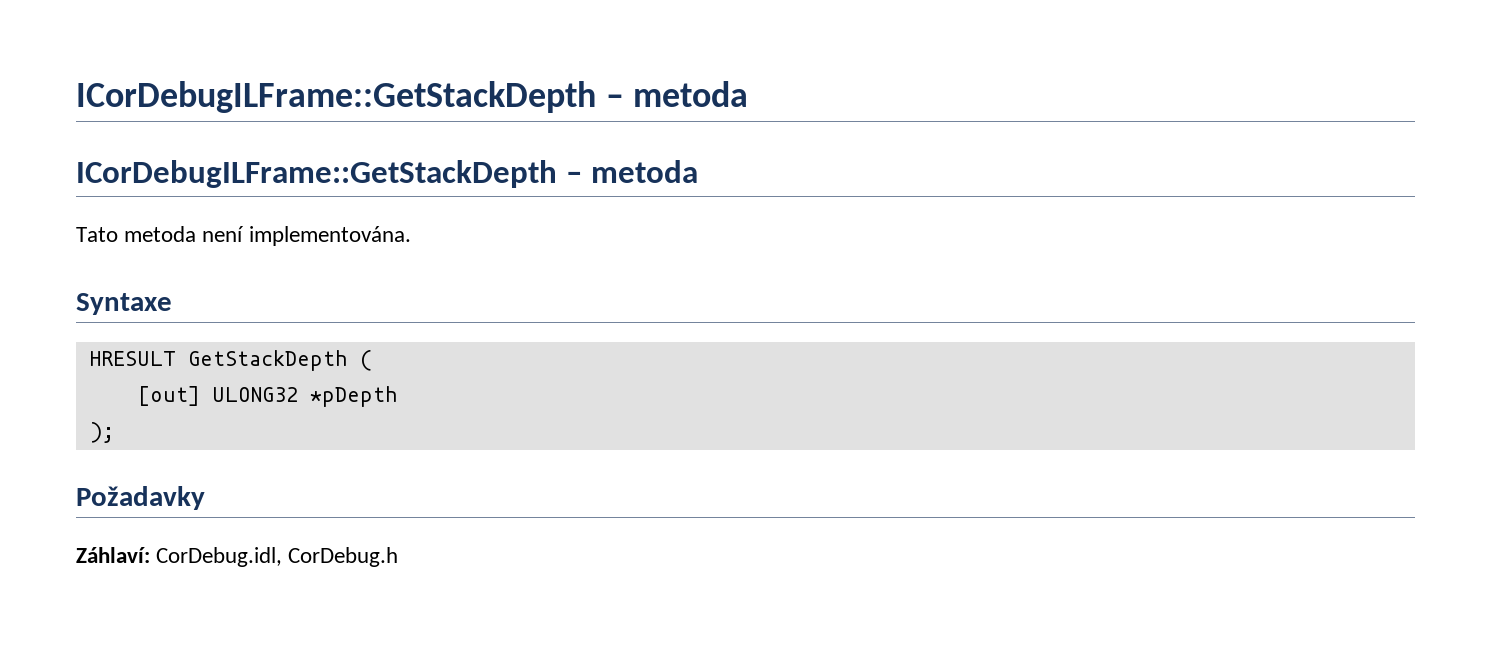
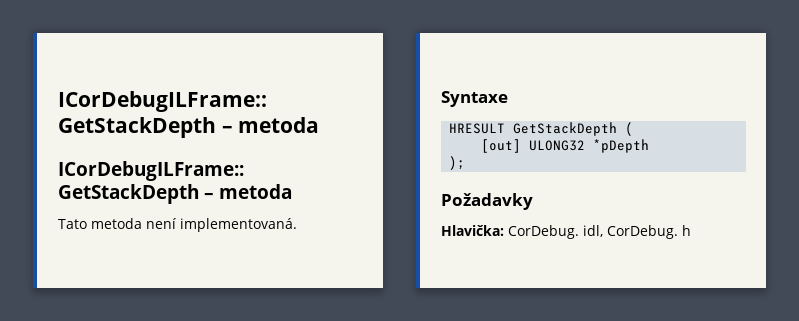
- Tato metoda není implementována.
+ Tato metoda není implementovaná.
- Záhlaví: CorDebug.idl, CorDebug.h
+ Hlavička: CorDebug. idl, CorDebug. h

